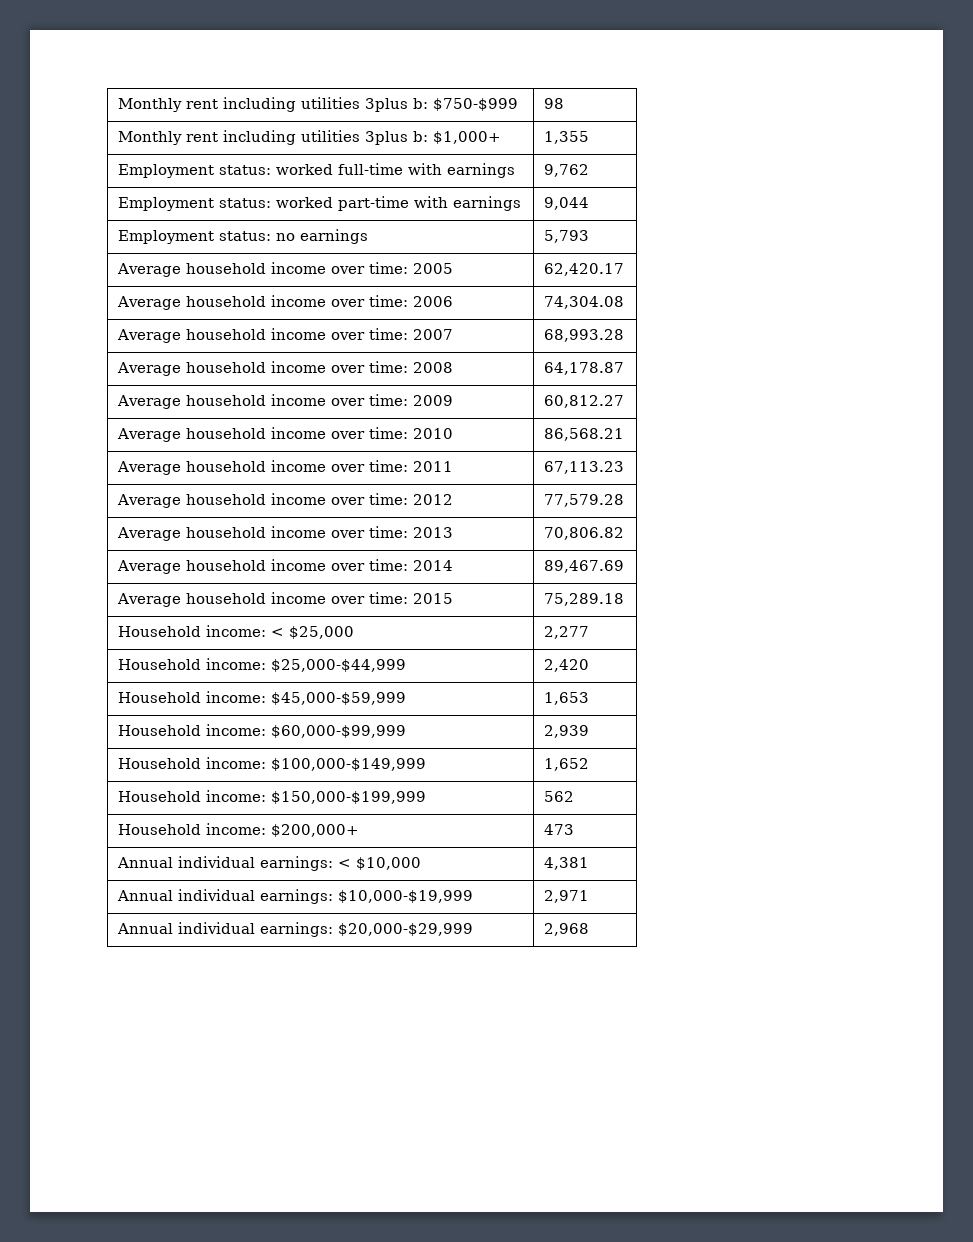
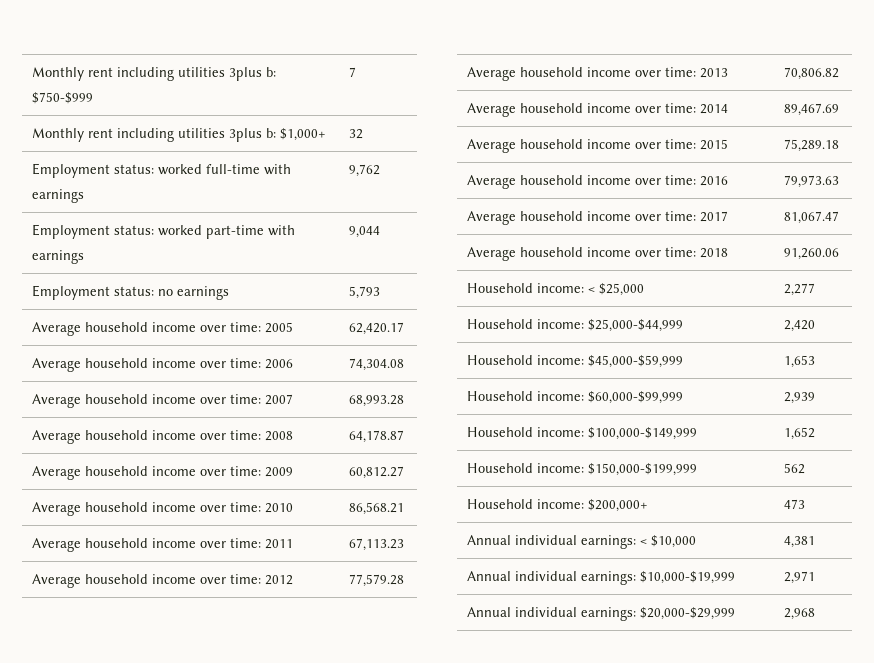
- Monthly rent including utilities 3plus b: $750-$999 | 98
+ Monthly rent including utilities 3plus b: $750-$999 | 7
- Monthly rent including utilities 3plus b: $1,000+ | 1,355
+ Monthly rent including utilities 3plus b: $1,000+ | 32
+ Average household income over time: 2016 | 79,973.63
+ Average household income over time: 2017 | 81,067.47
+ Average household income over time: 2018 | 91,260.06

